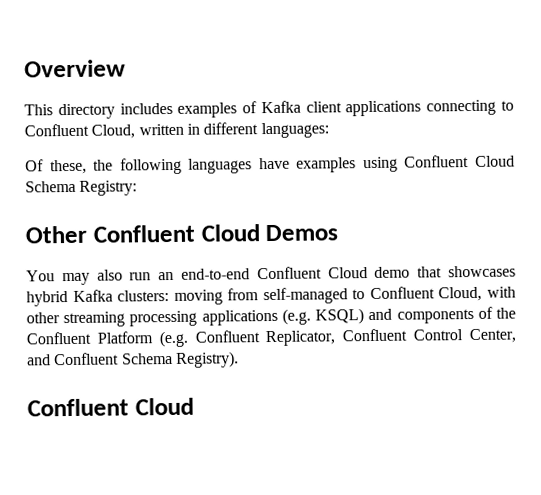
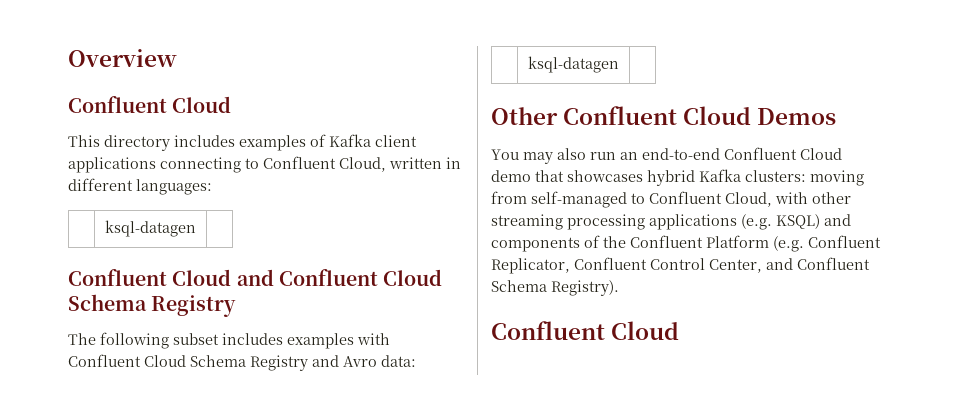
  Overview
+ Confluent Cloud
  This directory includes examples of Kafka client applications connecting to Confluent Cloud, written in different languages:
- Of these, the following languages have examples using Confluent Cloud Schema Registry:
+ | ksql-datagen |
+ Confluent Cloud and Confluent Cloud Schema Registry
+ The following subset includes examples with Confluent Cloud Schema Registry and Avro data:
+ | ksql-datagen |

